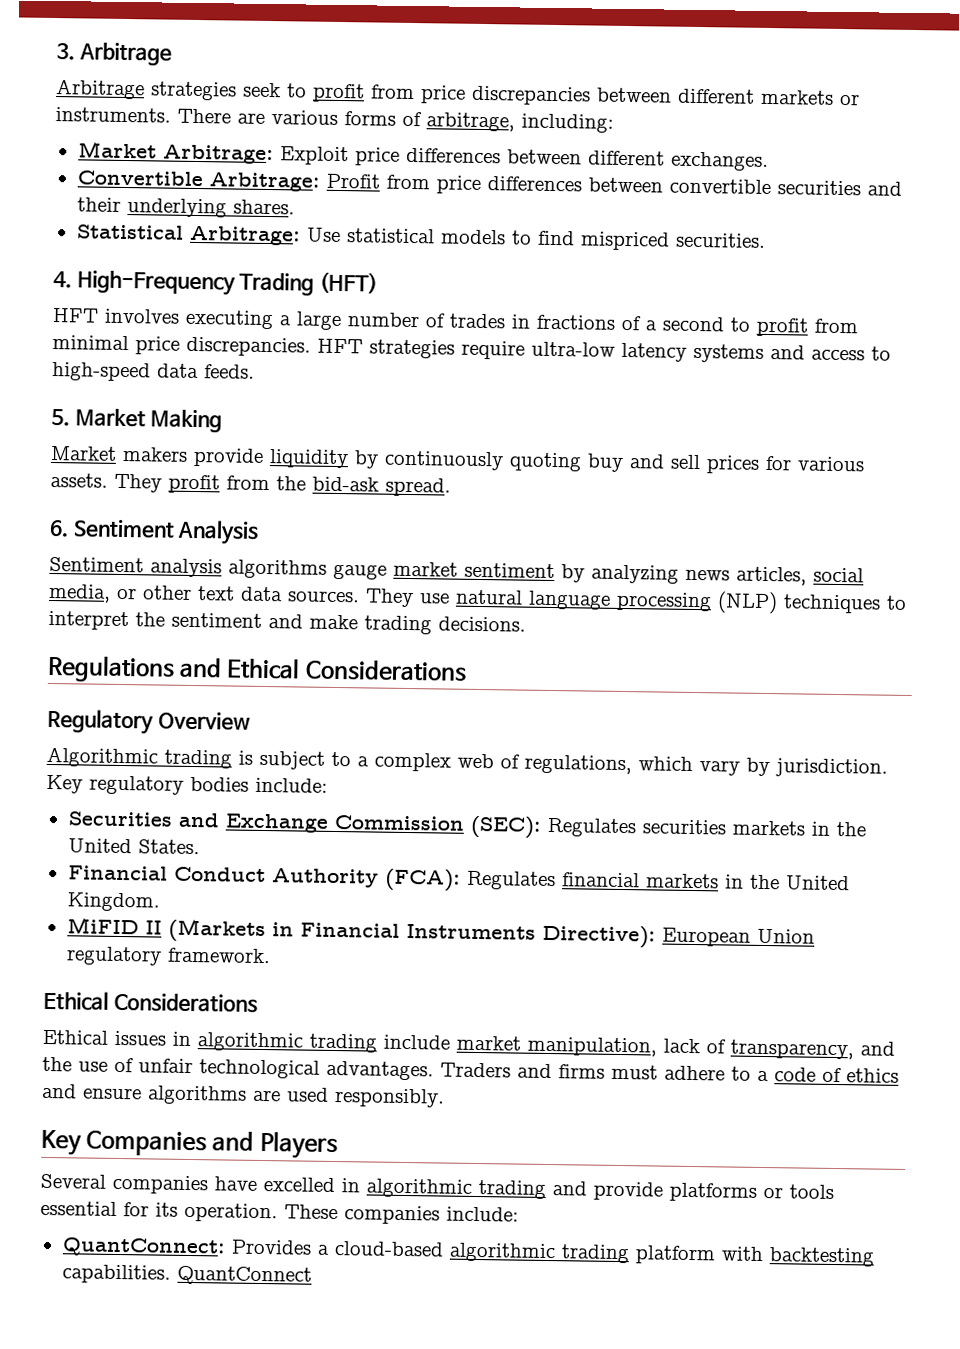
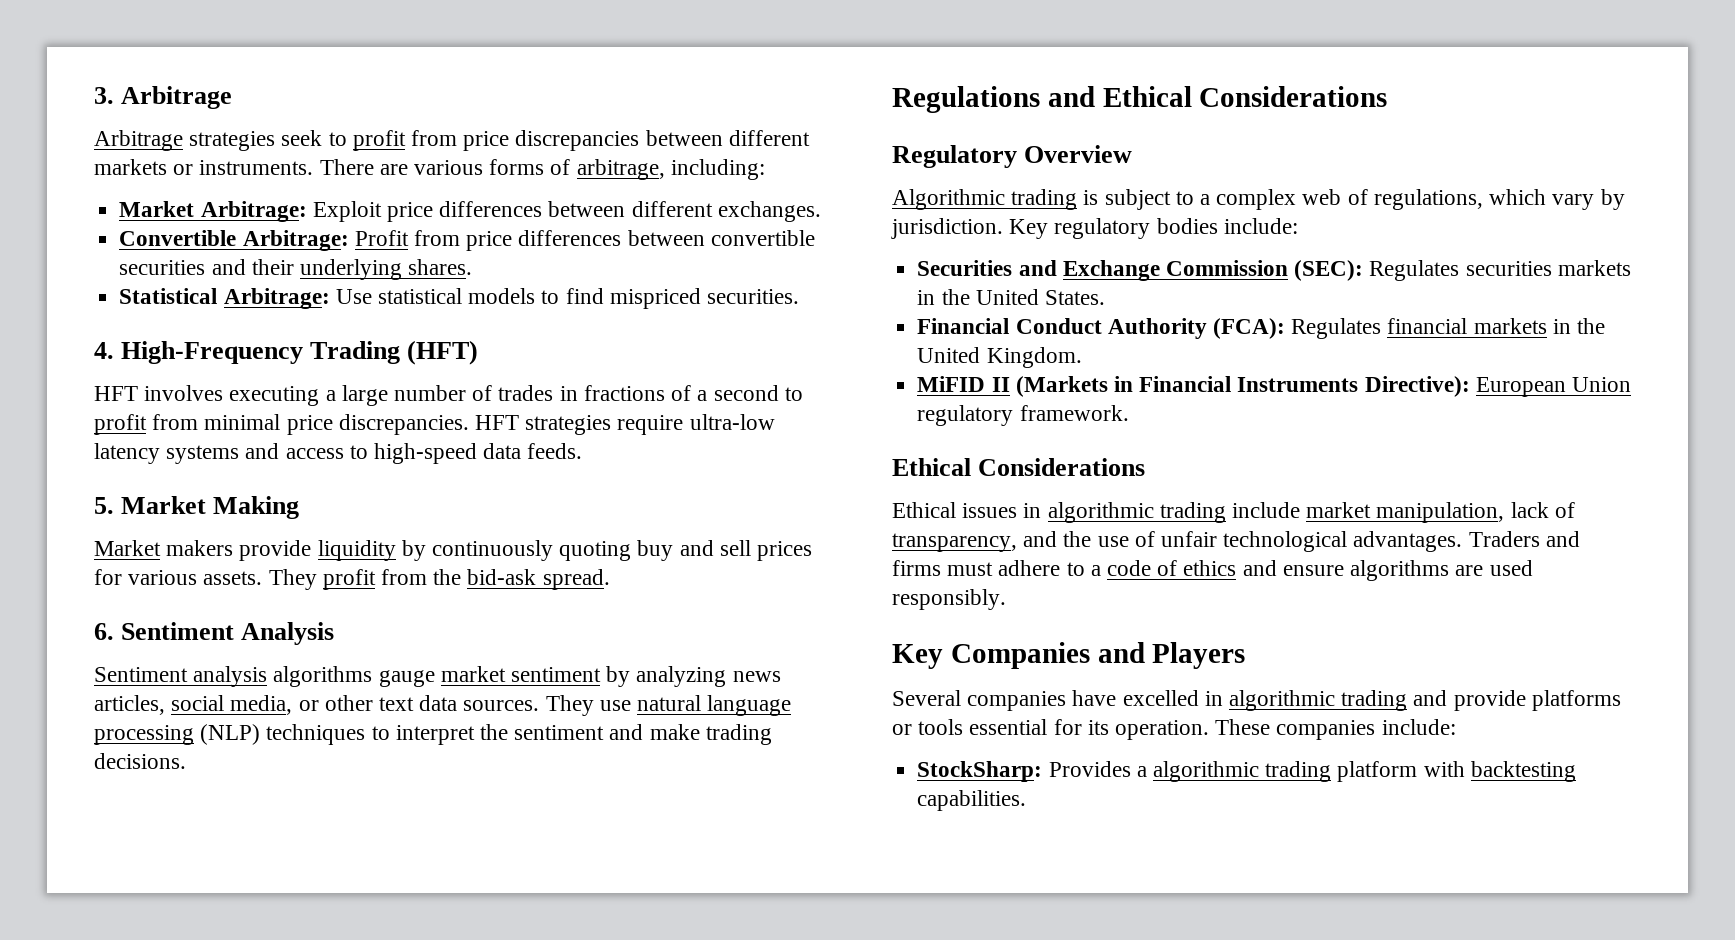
- QuantConnect: Provides a cloud-based algorithmic trading platform with backtesting capabilities. QuantConnect
+ StockSharp: Provides a algorithmic trading platform with backtesting capabilities.

